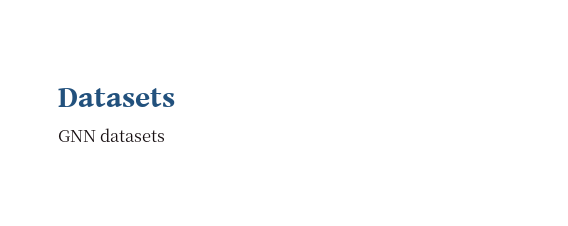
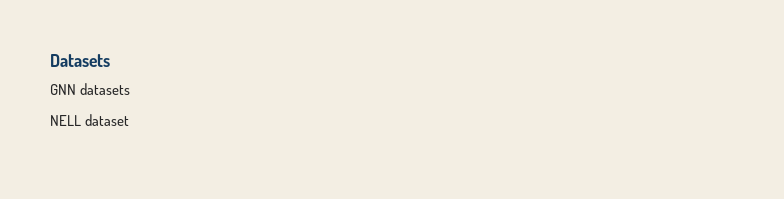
+ NELL dataset

